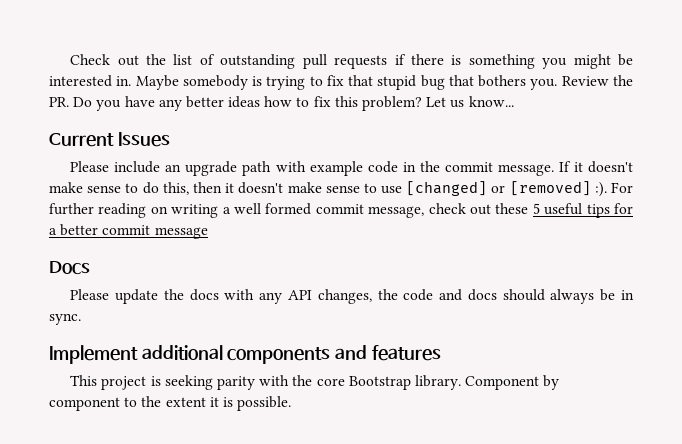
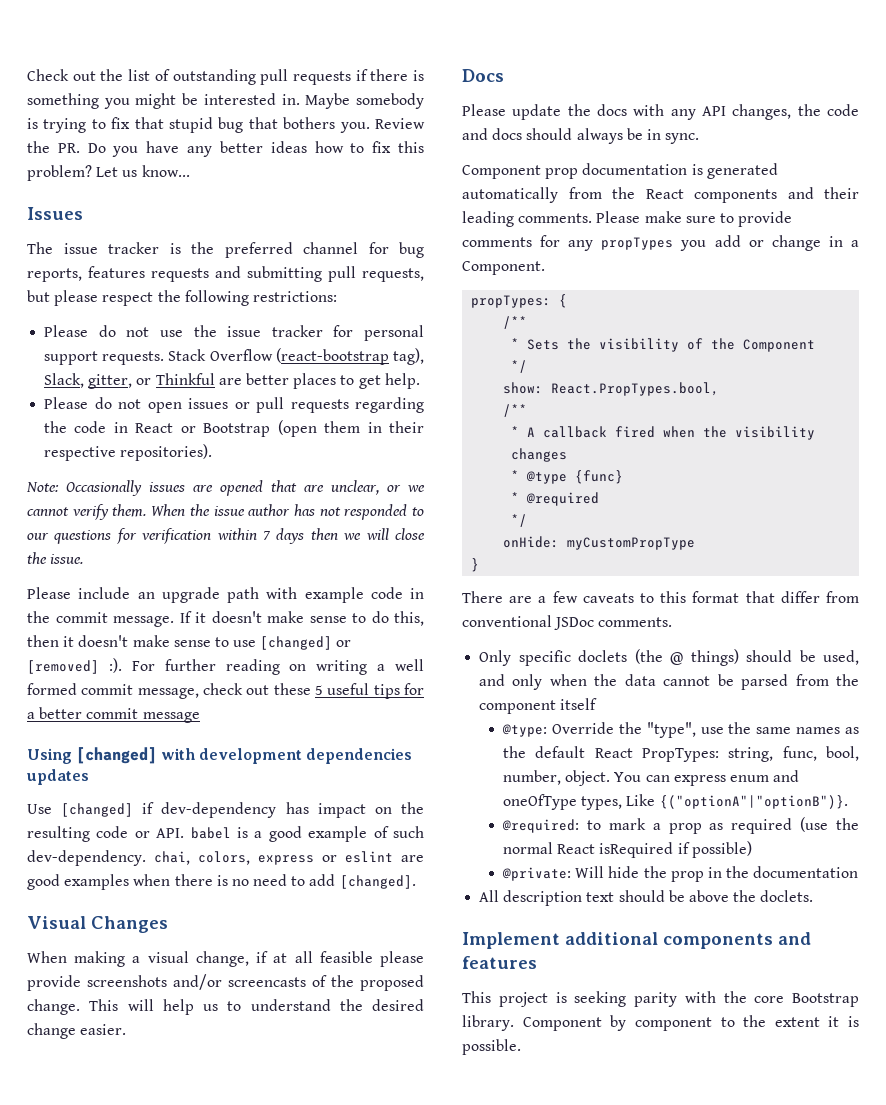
- Current Issues
+ Issues
+ The issue tracker is the preferred channel for bug reports, features requests and submitting pull requests, but please respect the following restrictions:
+ Please do not use the issue tracker for personal support requests. Stack Overflow (react-bootstrap tag), Slack, gitter, or Thinkful are better places to get help.
+ Please do not open issues or pull requests regarding the code in React or Bootstrap (open them in their respective repositories).
+ Note: Occasionally issues are opened that are unclear, or we cannot verify them. When the issue author has not responded to our questions for verification within 7 days then we will close the issue.
+ Using [changed] with development dependencies updates
+ Use [changed] if dev-dependency has impact on the resulting code or API. babel is a good example of such dev-dependency. chai, colors, express or eslint are good examples when there is no need to add [changed].
+ Visual Changes
+ When making a visual change, if at all feasible please provide screenshots and/or screencasts of the proposed change. This will help us to understand the desired change easier.
+ Component prop documentation is generated automatically from the React components and their leading comments. Please make sure to provide comments for any propTypes you add or change in a Component.
+ propTypes: {
+ /**
+ * Sets the visibility of the Component
+ */
+ show: React.PropTypes.bool,
+ /**
+ * A callback fired when the visibility changes
+ * @type {func}
+ * @required
+ */
+ onHide: myCustomPropType
+ }
+ There are a few caveats to this format that differ from conventional JSDoc comments.
+ Only specific doclets (the @ things) should be used, and only when the data cannot be parsed from the component itself
+ @type: Override the "type", use the same names as the default React PropTypes: string, func, bool, number, object. You can express enum and oneOfType types, Like {("optionA"|"optionB")}.
+ @required: to mark a prop as required (use the normal React isRequired if possible)
+ @private: Will hide the prop in the documentation
+ All description text should be above the doclets.

